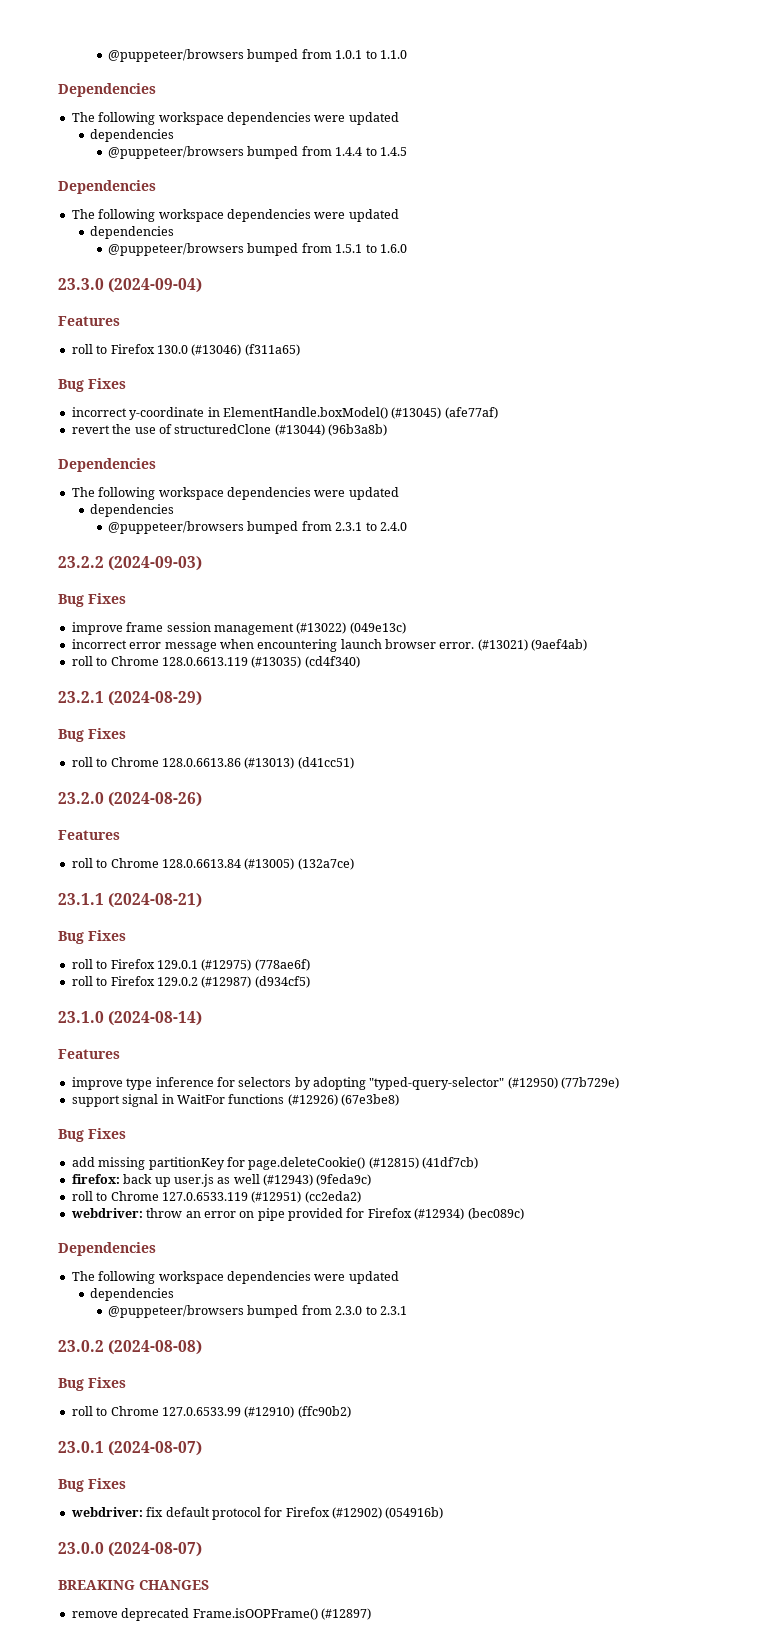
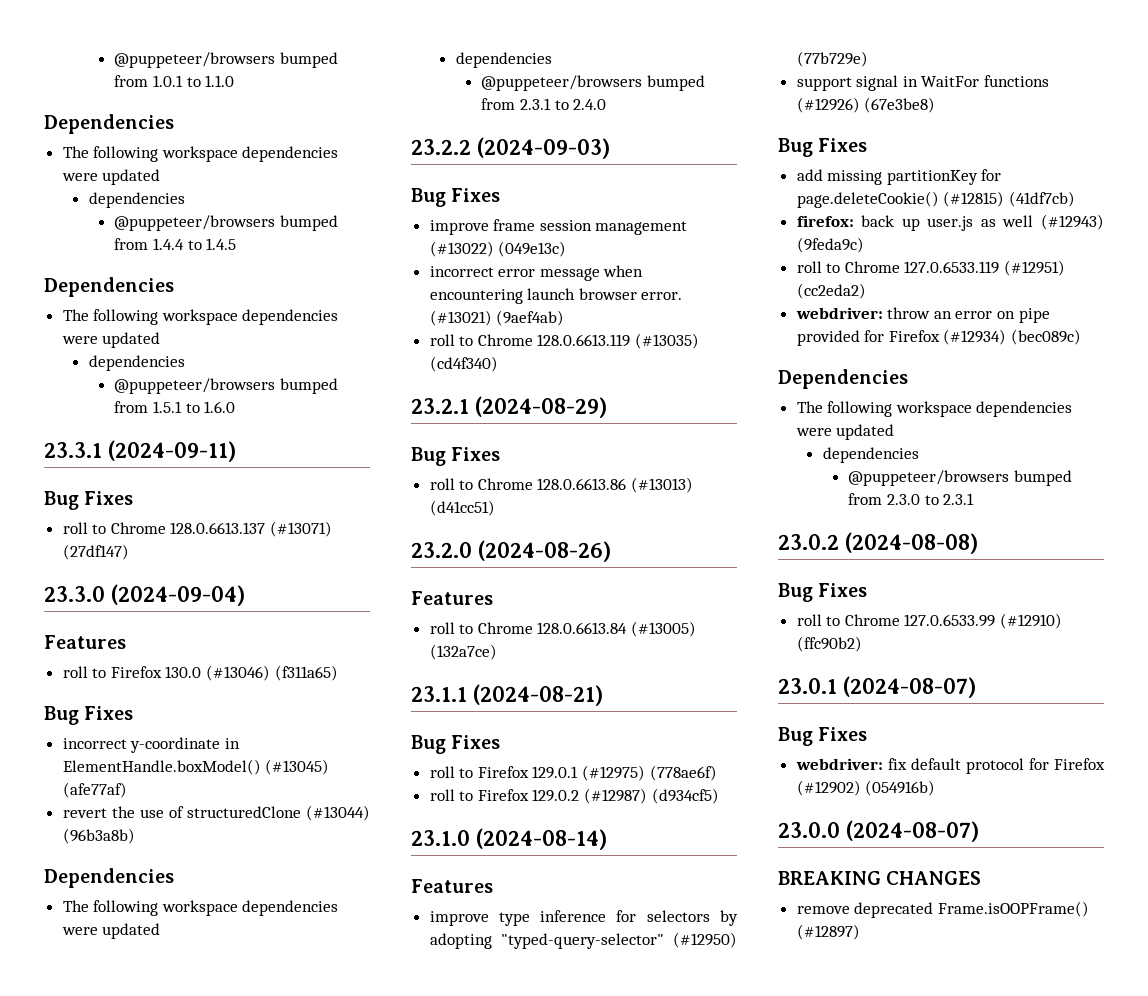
+ 23.3.1 (2024-09-11)
+ Bug Fixes
+ roll to Chrome 128.0.6613.137 (#13071) (27df147)

